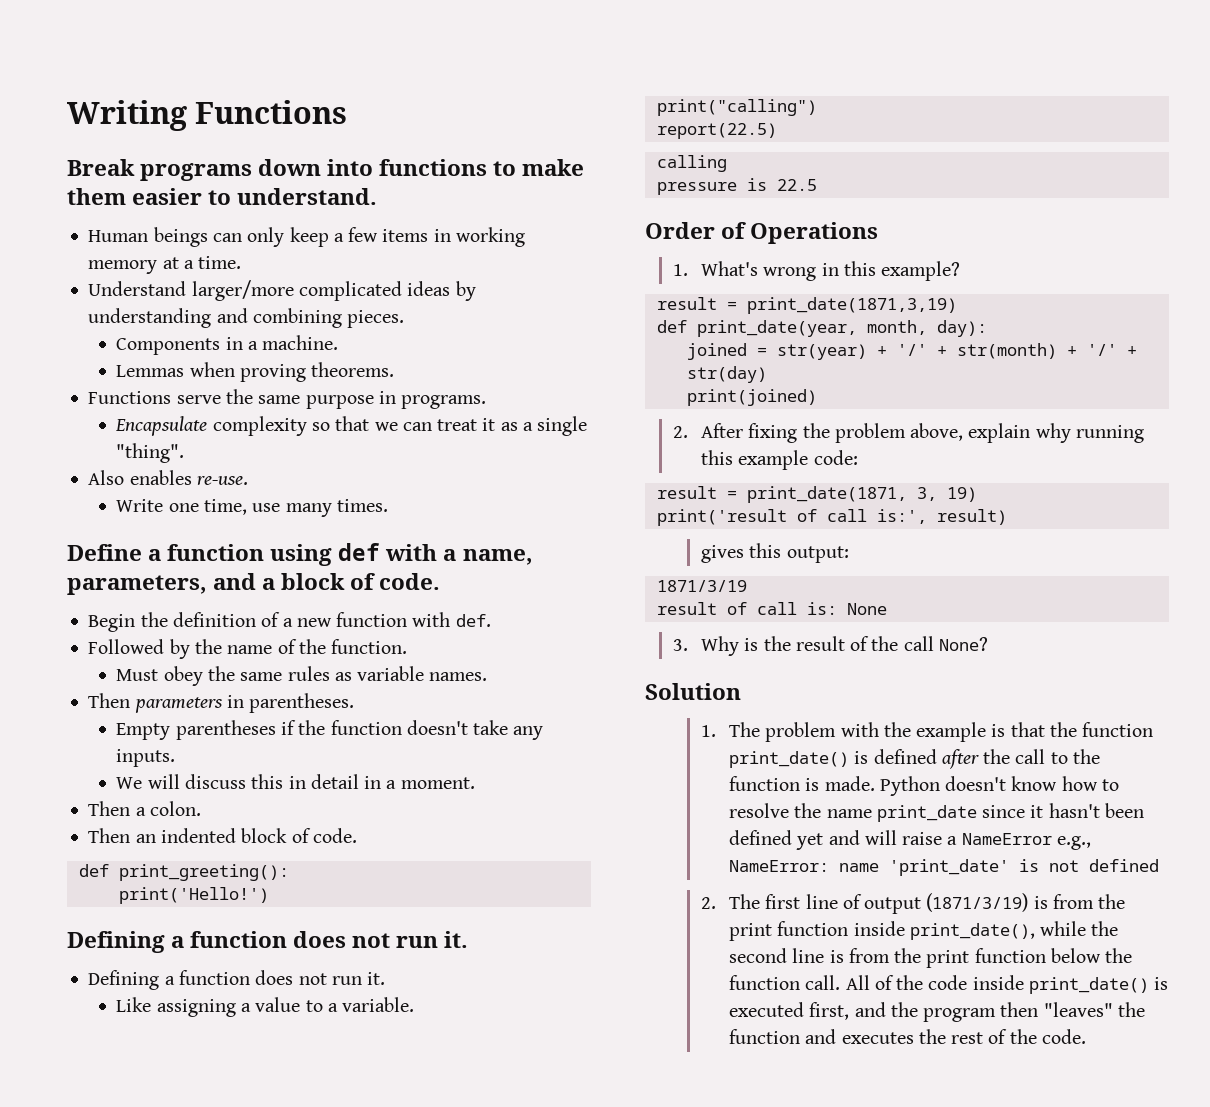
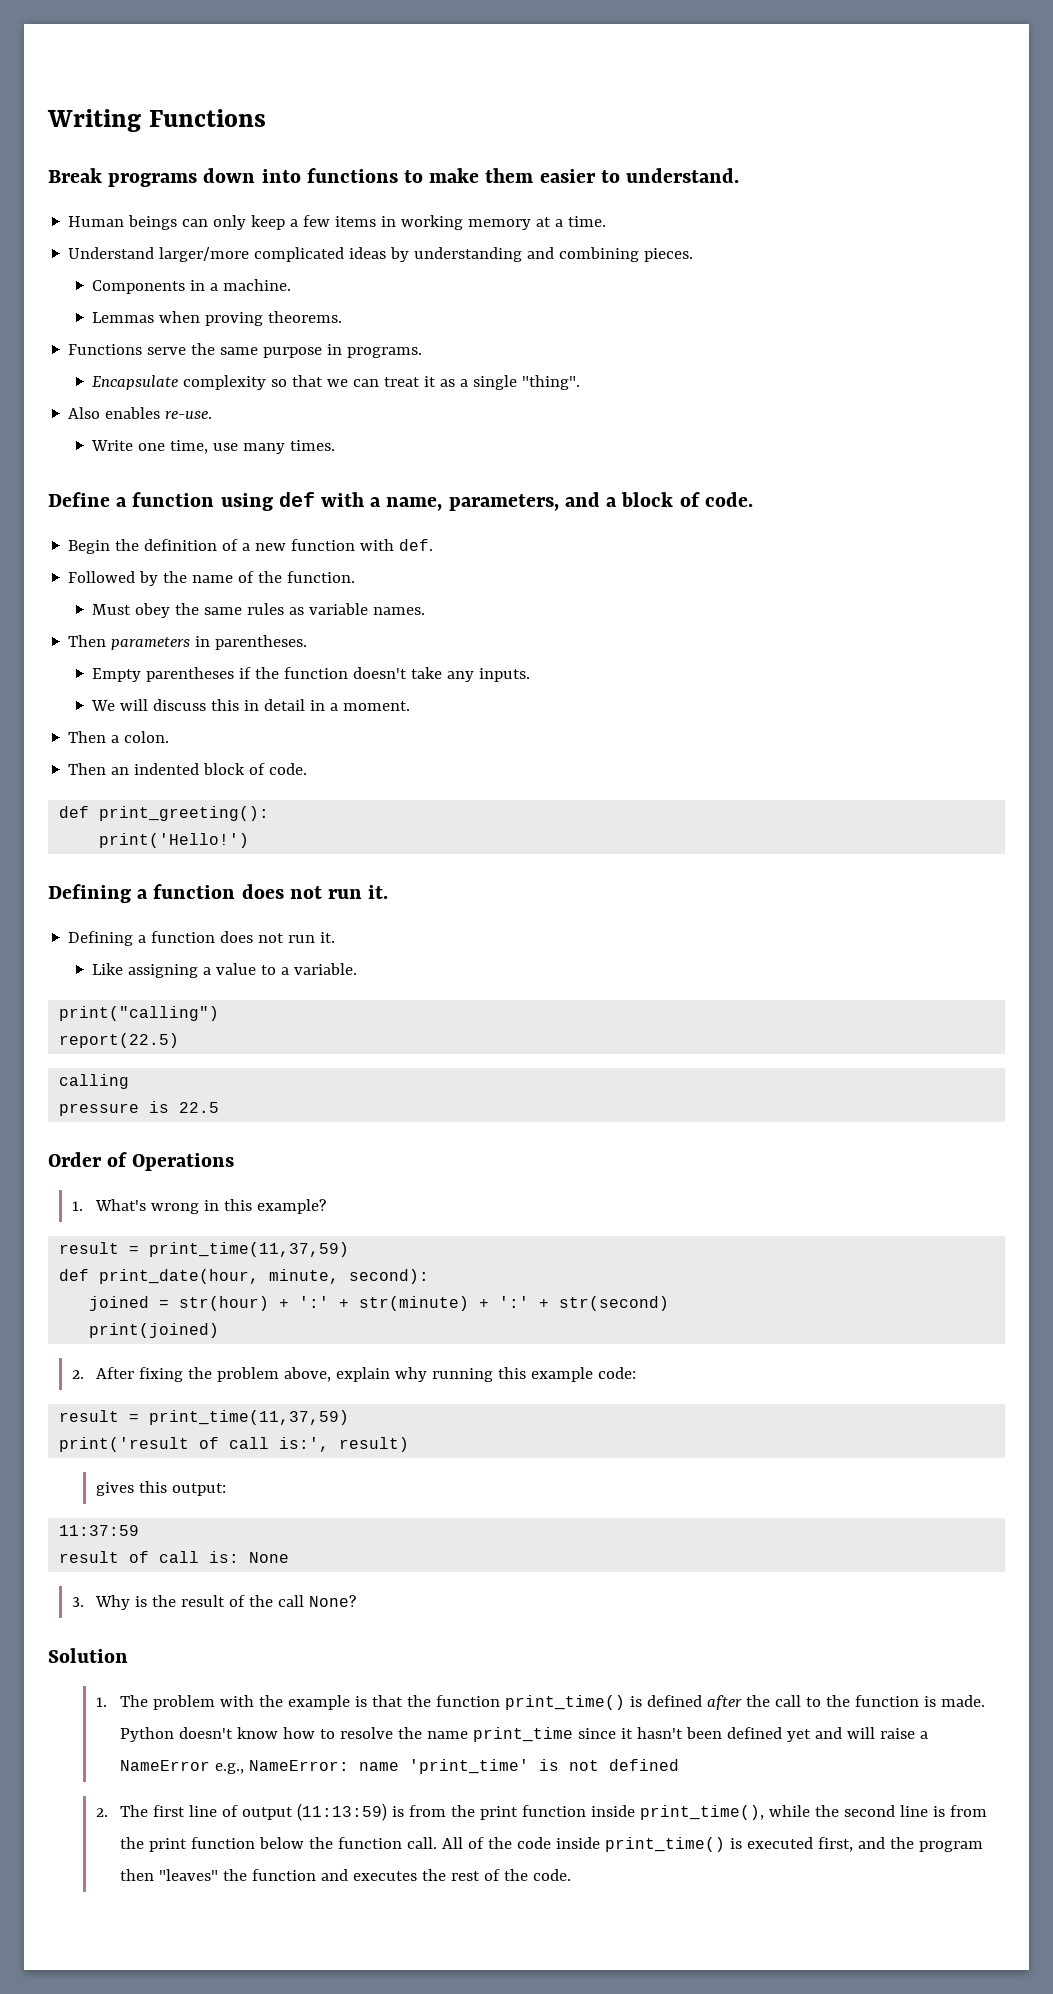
  1. What's wrong in this example?
- result = print_date(1871,3,19)
- def print_date(year, month, day):
+ result = print_time(11,37,59)
+ def print_date(hour, minute, second):
- joined = str(year) + '/' + str(month) + '/' + str(day)
+ joined = str(hour) + ':' + str(minute) + ':' + str(second)
  2. After fixing the problem above, explain why running this example code:
- result = print_date(1871, 3, 19)
+ result = print_time(11,37,59)
- 1871/3/19
+ 11:37:59
- 1. The problem with the example is that the function print_date() is defined after the call to the function is made.
+ 1. The problem with the example is that the function print_time() is defined after the call to the function is made.
- Python doesn't know how to resolve the name print_date since it hasn't been defined yet and will raise a NameError e.g., NameError: name 'print_date' is not defined
+ Python doesn't know how to resolve the name print_time since it hasn't been defined yet and will raise a NameError e.g., NameError: name 'print_time' is not defined
- 2. The first line of output (1871/3/19) is from the print function inside print_date(), while the second line is from the print function below the function call.
+ 2. The first line of output (11:13:59) is from the print function inside print_time(), while the second line is from the print function below the function call.
- All of the code inside print_date() is executed first, and the program then "leaves" the function and executes the rest of the code.
+ All of the code inside print_time() is executed first, and the program then "leaves" the function and executes the rest of the code.

